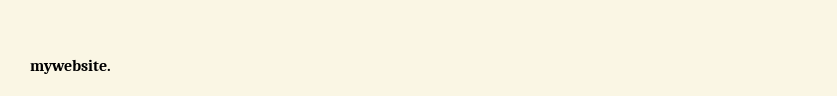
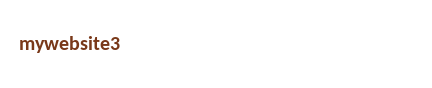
- mywebsite.
+ mywebsite3

